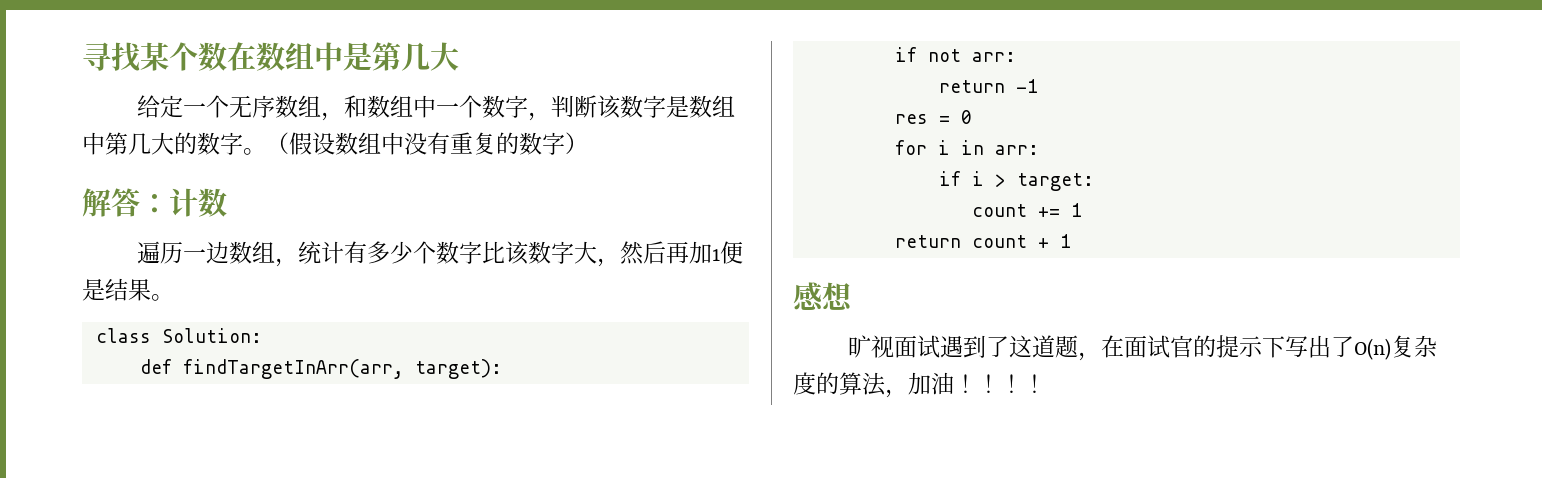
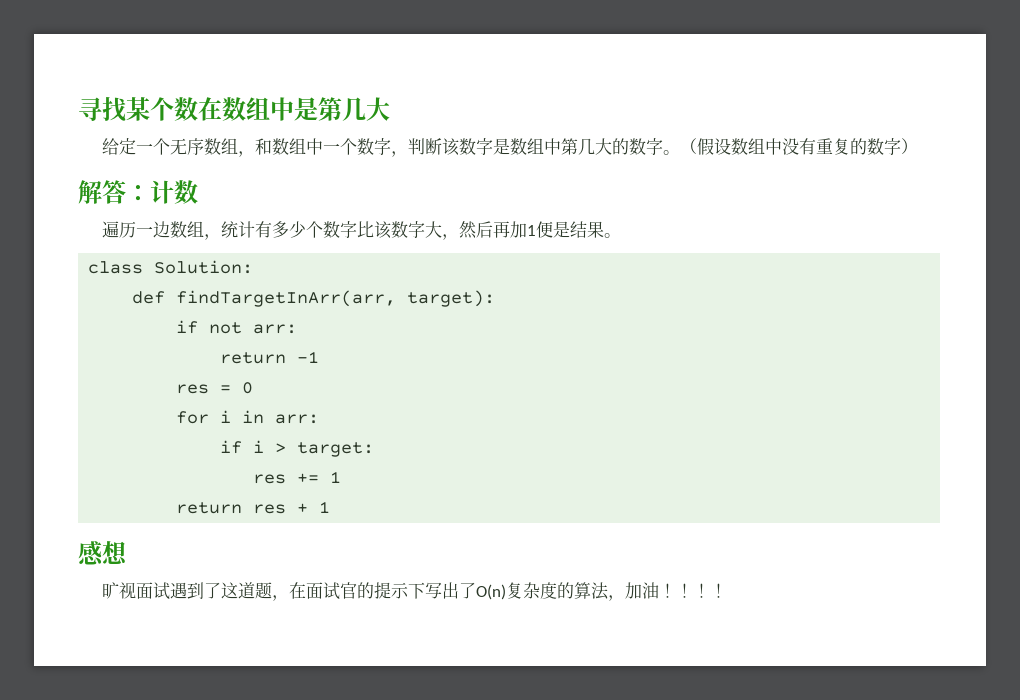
- count += 1
+ res += 1
- return count + 1
+ return res + 1

